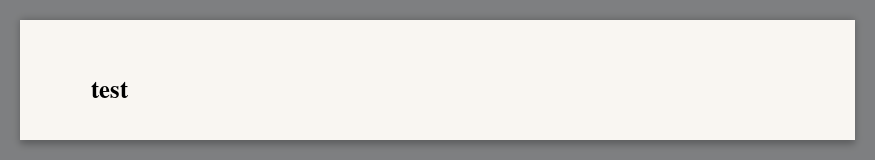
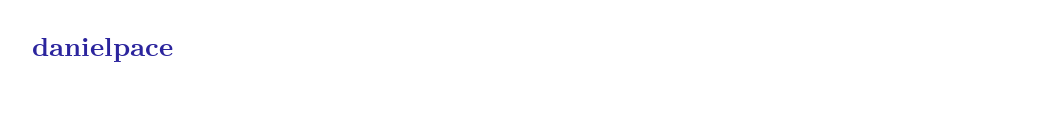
- test
+ danielpace

